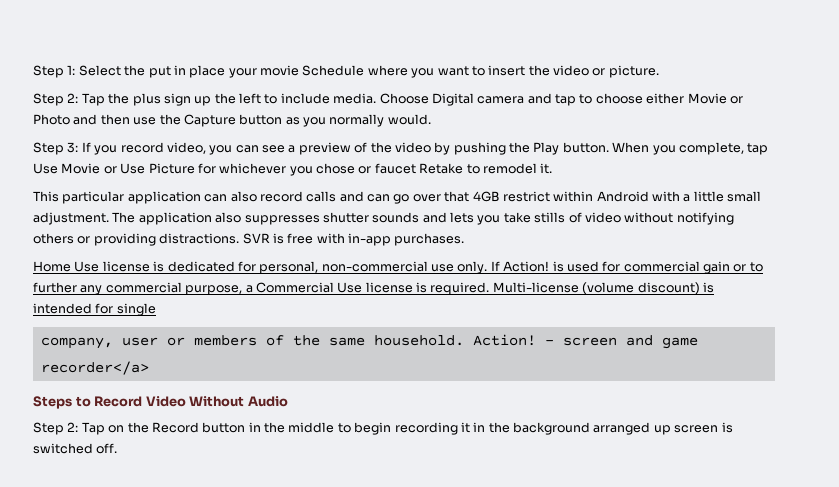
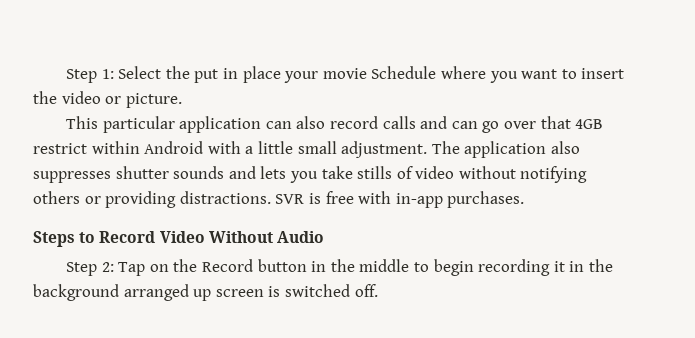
- Step 2: Tap the plus sign up the left to include media. Choose Digital camera and tap to choose either Movie or Photo and then use the Capture button as you normally would.
- Step 3: If you record video, you can see a preview of the video by pushing the Play button. When you complete, tap Use Movie or Use Picture for whichever you chose or faucet Retake to remodel it.
- Home Use license is dedicated for personal, non-commercial use only. If Action! is used for commercial gain or to further any commercial purpose, a Commercial Use license is required. Multi-license (volume discount) is intended for single
- company, user or members of the same household. Action! - screen and game recorder</a>

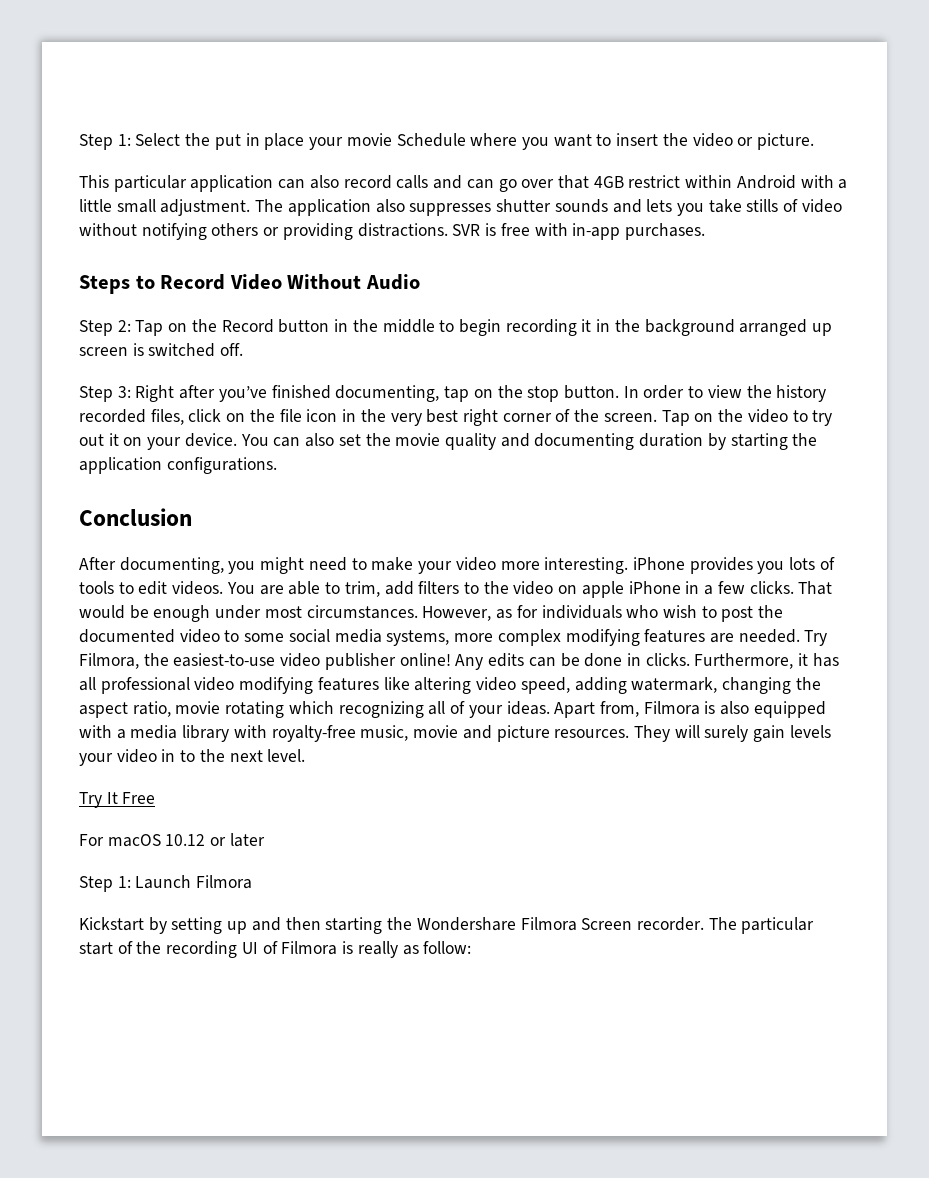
+ Step 3: Right after you’ve finished documenting, tap on the stop button. In order to view the history recorded files, click on the file icon in the very best right corner of the screen. Tap on the video to try out it on your device. You can also set the movie quality and documenting duration by starting the application configurations.
+ Conclusion
+ After documenting, you might need to make your video more interesting. iPhone provides you lots of tools to edit videos. You are able to trim, add filters to the video on apple iPhone in a few clicks. That would be enough under most circumstances. However, as for individuals who wish to post the documented video to some social media systems, more complex modifying features are needed. Try Filmora, the easiest-to-use video publisher online! Any edits can be done in clicks. Furthermore, it has all professional video modifying features like altering video speed, adding watermark, changing the aspect ratio, movie rotating which recognizing all of your ideas. Apart from, Filmora is also equipped with a media library with royalty-free music, movie and picture resources. They will surely gain levels your video in to the next level.
+ Try It Free
+ For macOS 10.12 or later
+ Step 1: Launch Filmora
+ Kickstart by setting up and then starting the Wondershare Filmora Screen recorder. The particular start of the recording UI of Filmora is really as follow:

